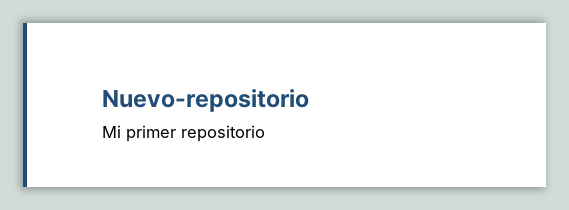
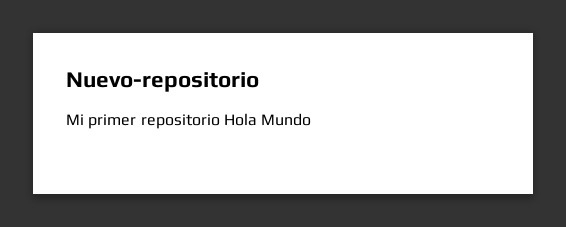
- Mi primer repositorio
+ Mi primer repositorio Hola Mundo

